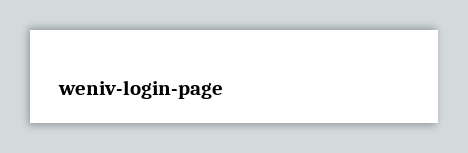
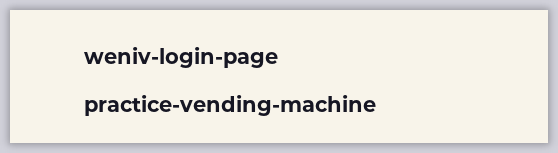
+ practice-vending-machine

